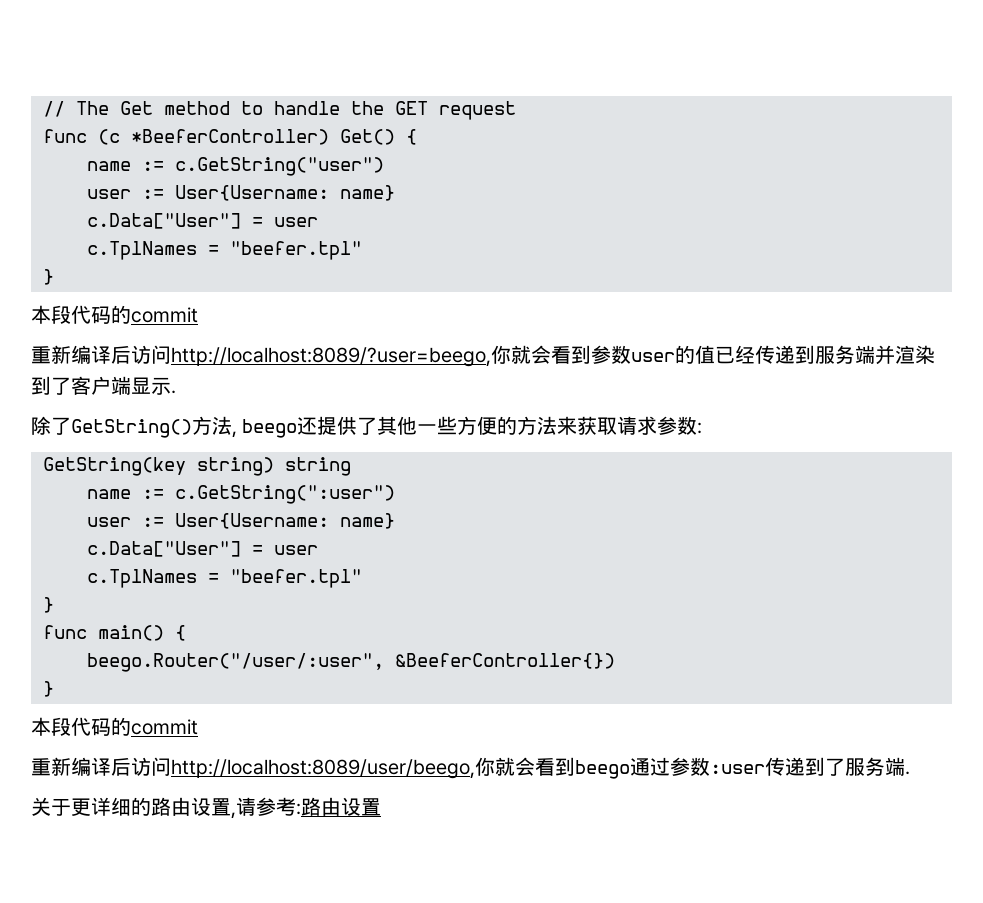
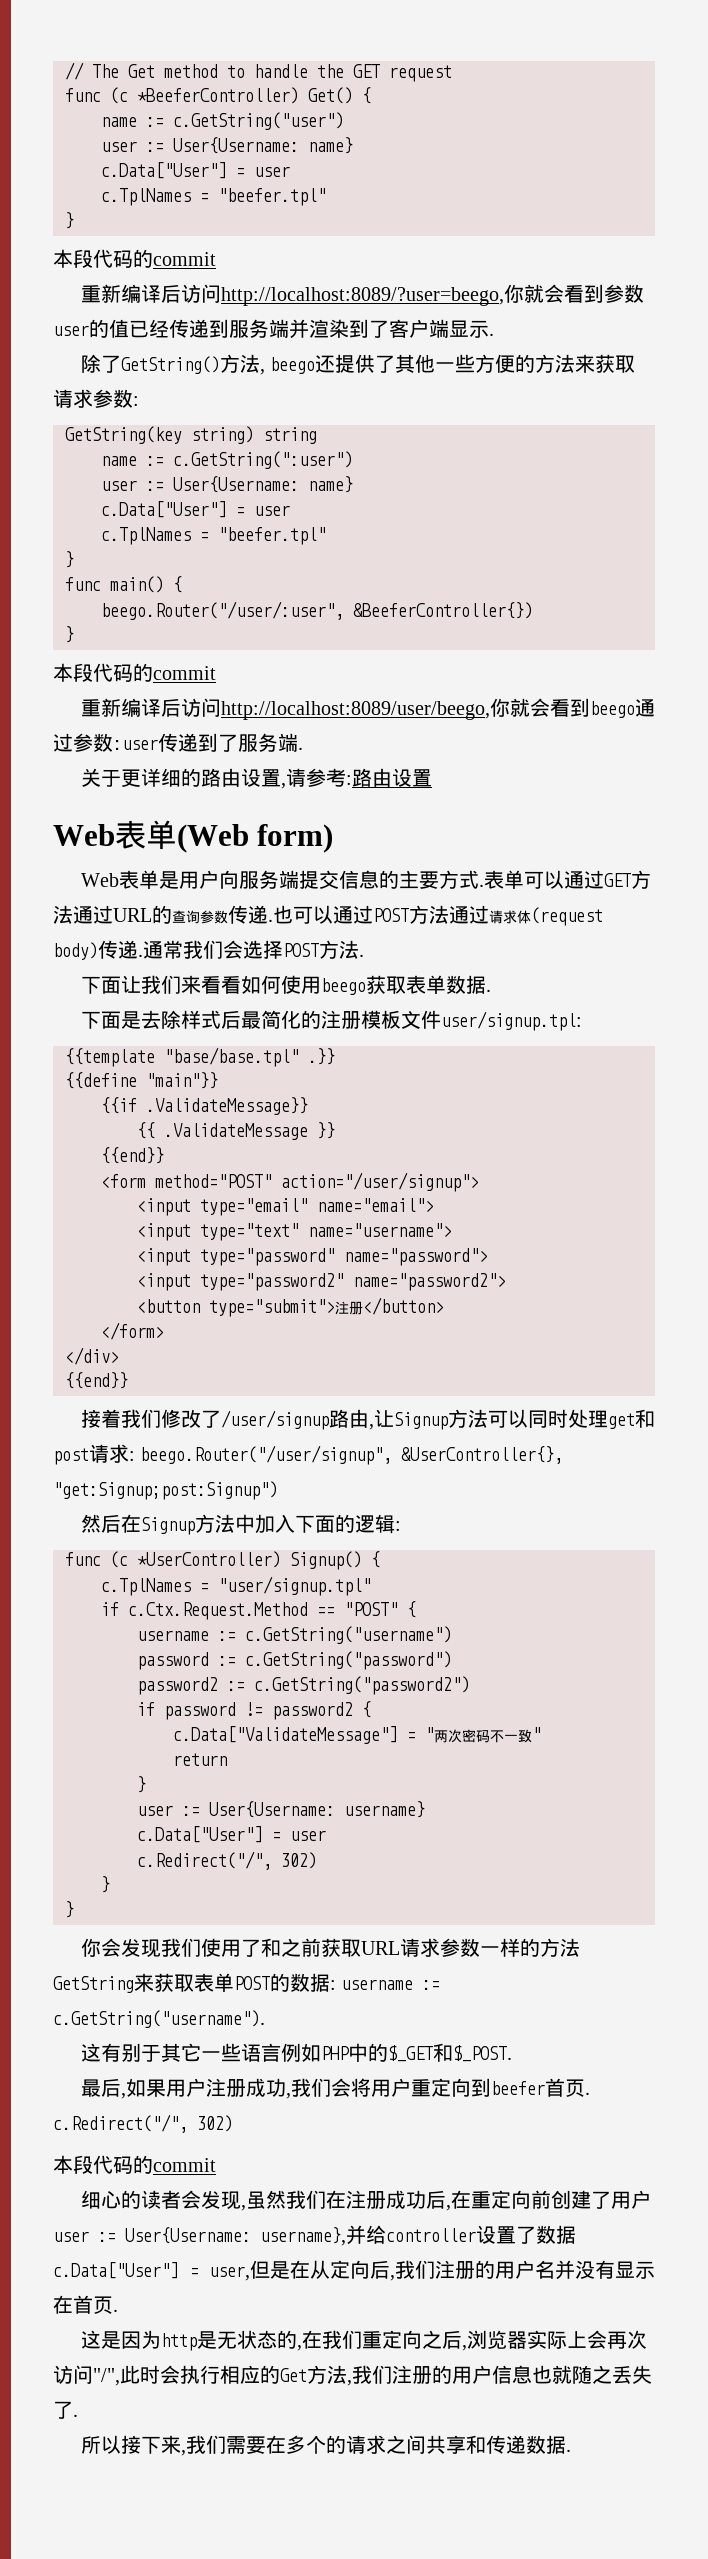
+ Web表单(Web form)
+ Web表单是用户向服务端提交信息的主要方式.表单可以通过GET方法通过URL的查询参数传递.也可以通过POST方法通过请求体(request body)传递.通常我们会选择POST方法.
+ 下面让我们来看看如何使用beego获取表单数据.
+ 下面是去除样式后最简化的注册模板文件user/signup.tpl:
+ {{template "base/base.tpl" .}}
+ {{define "main"}}
+ {{if .ValidateMessage}}
+ {{ .ValidateMessage }}
+ {{end}}
+ <form method="POST" action="/user/signup">
+ <input type="email" name="email">
+ <input type="text" name="username">
+ <input type="password" name="password">
+ <input type="password2" name="password2">
+ <button type="submit">注册</button>
+ </form>
+ </div>
+ {{end}}
+ 接着我们修改了/user/signup路由,让Signup方法可以同时处理get和post请求: beego.Router("/user/signup", &UserController{}, "get:Signup;post:Signup")
+ 然后在Signup方法中加入下面的逻辑:
+ func (c *UserController) Signup() {
+ c.TplNames = "user/signup.tpl"
+ if c.Ctx.Request.Method == "POST" {
+ username := c.GetString("username")
+ password := c.GetString("password")
+ password2 := c.GetString("password2")
+ if password != password2 {
+ c.Data["ValidateMessage"] = "两次密码不一致"
+ return
+ }
+ user := User{Username: username}
+ c.Data["User"] = user
+ c.Redirect("/", 302)
+ }
+ }
+ 你会发现我们使用了和之前获取URL请求参数一样的方法GetString来获取表单POST的数据: username := c.GetString("username").
+ 这有别于其它一些语言例如PHP中的$_GET和$_POST.
+ 最后,如果用户注册成功,我们会将用户重定向到beefer首页. c.Redirect("/", 302)
+ 本段代码的commit
+ 细心的读者会发现,虽然我们在注册成功后,在重定向前创建了用户user := User{Username: username},并给controller设置了数据c.Data["User"] = user,但是在从定向后,我们注册的用户名并没有显示在首页.
+ 这是因为http是无状态的,在我们重定向之后,浏览器实际上会再次访问"/",此时会执行相应的Get方法,我们注册的用户信息也就随之丢失了.
+ 所以接下来,我们需要在多个的请求之间共享和传递数据.

